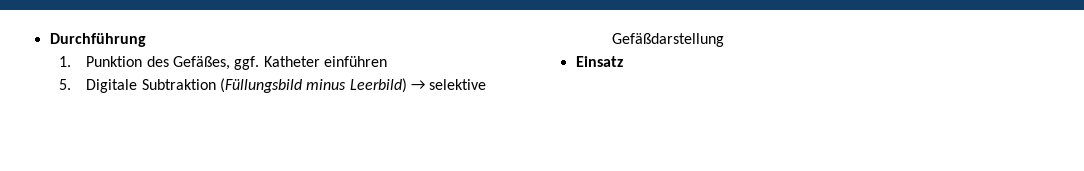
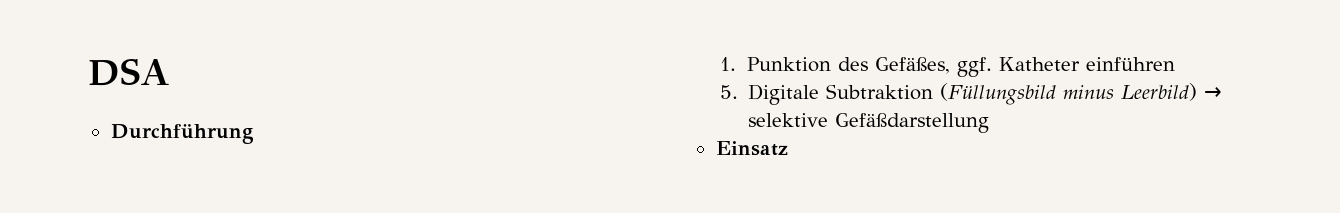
+ DSA

